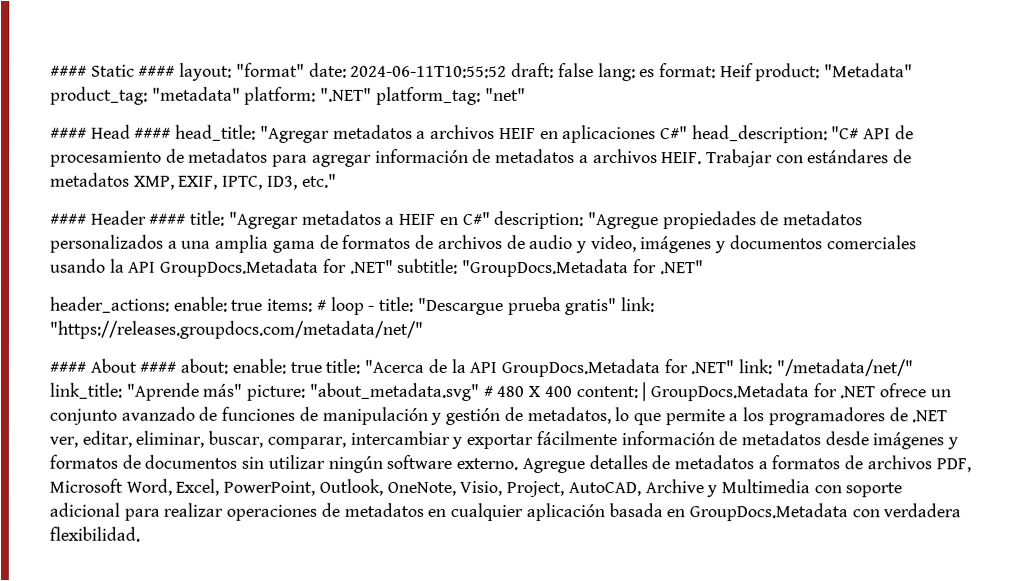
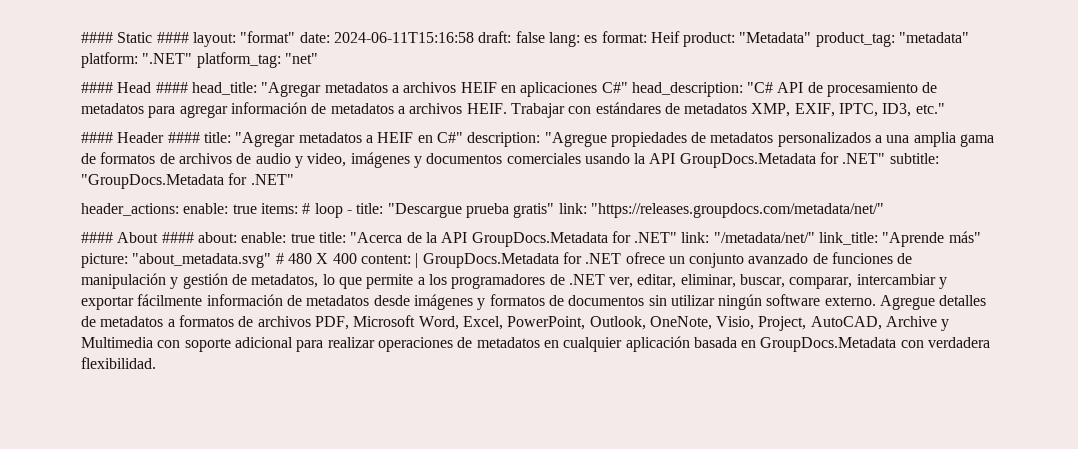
- #### Static #### layout: "format" date: 2024-06-11T10:55:52 draft: false lang: es format: Heif product: "Metadata" product_tag: "metadata" platform: ".NET" platform_tag: "net"
+ #### Static #### layout: "format" date: 2024-06-11T15:16:58 draft: false lang: es format: Heif product: "Metadata" product_tag: "metadata" platform: ".NET" platform_tag: "net"

